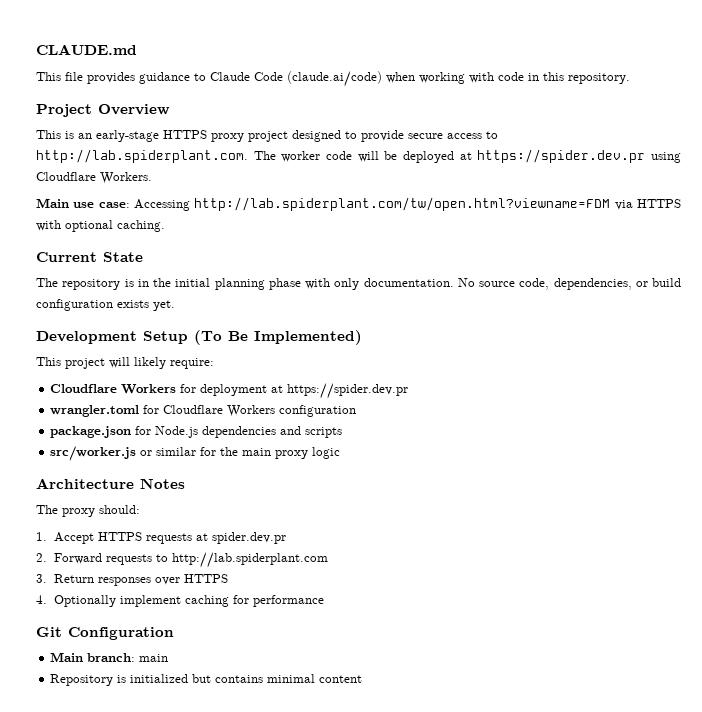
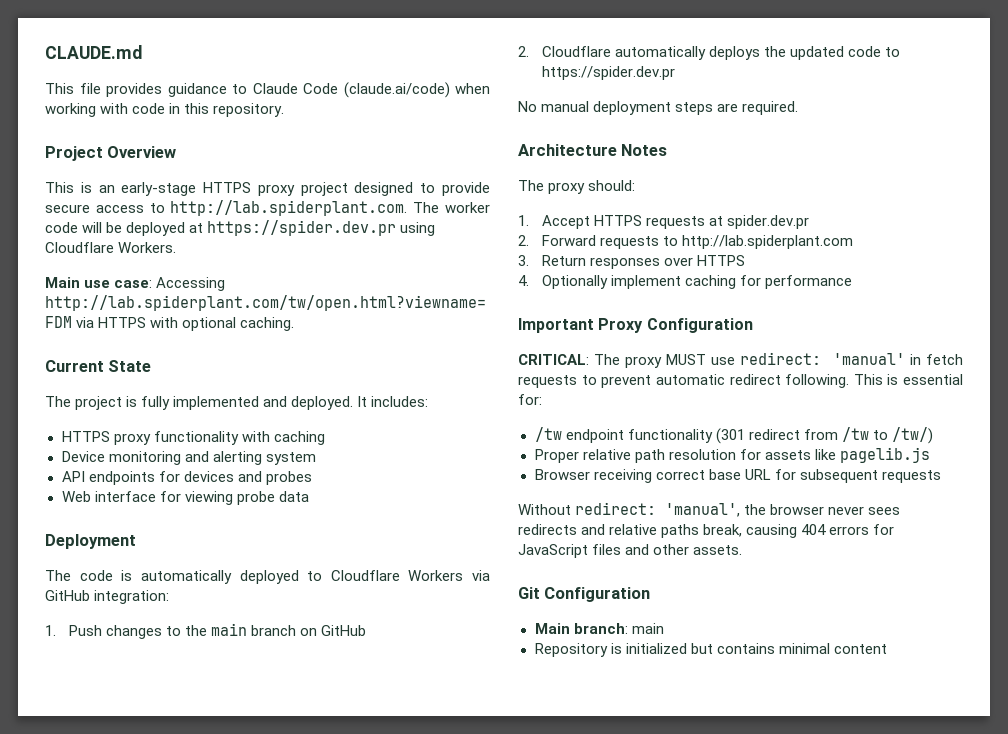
- The repository is in the initial planning phase with only documentation. No source code, dependencies, or build configuration exists yet.
- Development Setup (To Be Implemented)
- This project will likely require:
- Cloudflare Workers for deployment at https://spider.dev.pr
- wrangler.toml for Cloudflare Workers configuration
- package.json for Node.js dependencies and scripts
- src/worker.js or similar for the main proxy logic
+ The project is fully implemented and deployed. It includes:
+ HTTPS proxy functionality with caching
+ Device monitoring and alerting system
+ API endpoints for devices and probes
+ Web interface for viewing probe data
+ Deployment
+ The code is automatically deployed to Cloudflare Workers via GitHub integration:
+ 1. Push changes to the main branch on GitHub
+ 2. Cloudflare automatically deploys the updated code to https://spider.dev.pr
+ No manual deployment steps are required.
+ Important Proxy Configuration
+ CRITICAL: The proxy MUST use redirect: 'manual' in fetch requests to prevent automatic redirect following. This is essential for:
+ /tw endpoint functionality (301 redirect from /tw to /tw/)
+ Proper relative path resolution for assets like pagelib.js
+ Browser receiving correct base URL for subsequent requests
+ Without redirect: 'manual', the browser never sees redirects and relative paths break, causing 404 errors for JavaScript files and other assets.

